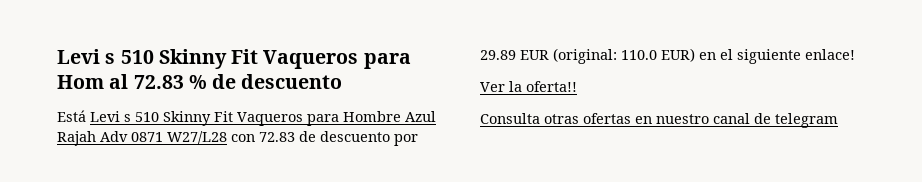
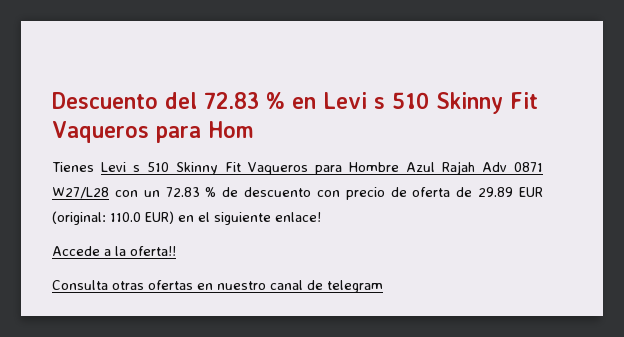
- Levi s 510 Skinny Fit Vaqueros para Hom al 72.83 % de descuento
- Está Levi s 510 Skinny Fit Vaqueros para Hombre Azul Rajah Adv 0871 W27/L28 con 72.83 de descuento por 29.89 EUR (original: 110.0 EUR) en el siguiente enlace!
+ Descuento del 72.83 % en Levi s 510 Skinny Fit Vaqueros para Hom
+ Tienes Levi s 510 Skinny Fit Vaqueros para Hombre Azul Rajah Adv 0871 W27/L28 con un 72.83 % de descuento con precio de oferta de 29.89 EUR (original: 110.0 EUR) en el siguiente enlace!
- Ver la oferta!!
+ Accede a la oferta!!

